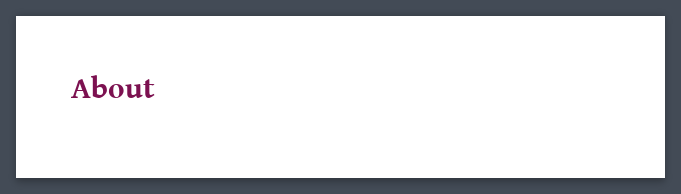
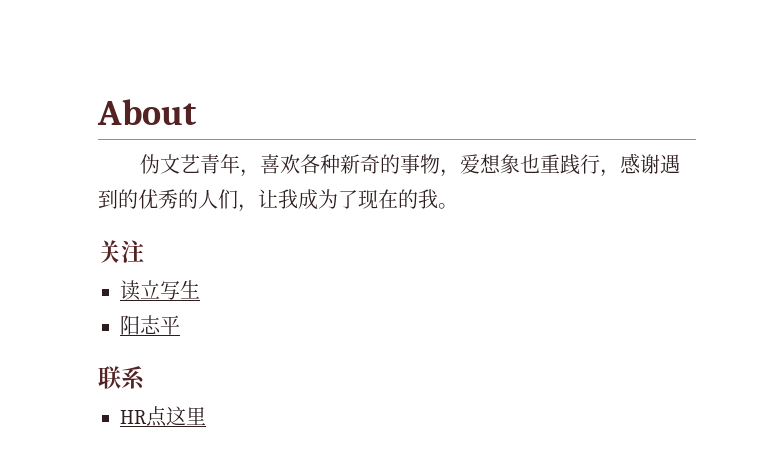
+ 伪文艺青年，喜欢各种新奇的事物，爱想象也重践行，感谢遇到的优秀的人们，让我成为了现在的我。
+ 关注
+ 读立写生
+ 阳志平
+ 联系
+ HR点这里

